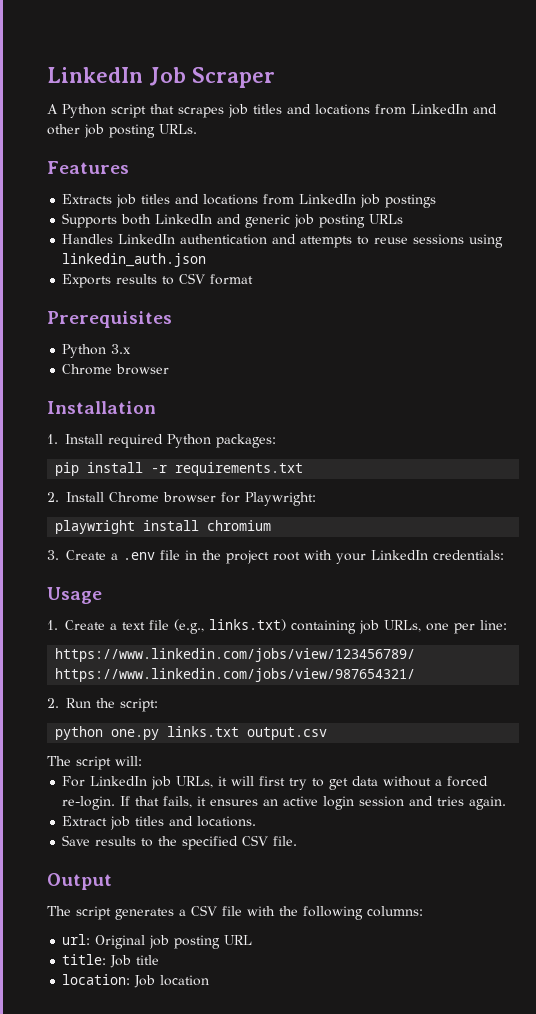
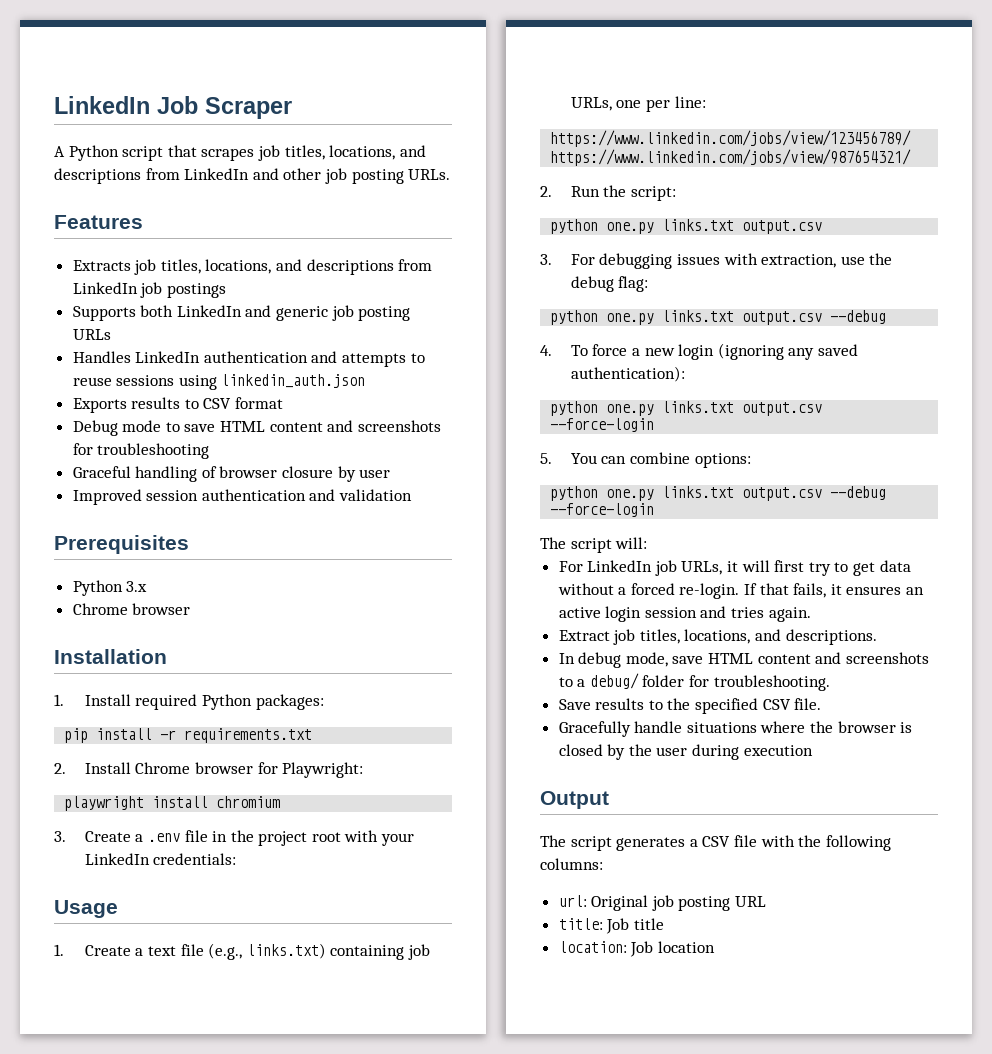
- A Python script that scrapes job titles and locations from LinkedIn and other job posting URLs.
+ A Python script that scrapes job titles, locations, and descriptions from LinkedIn and other job posting URLs.
- Extracts job titles and locations from LinkedIn job postings
+ Extracts job titles, locations, and descriptions from LinkedIn job postings
+ Debug mode to save HTML content and screenshots for troubleshooting
+ Graceful handling of browser closure by user
+ Improved session authentication and validation
+ 3. For debugging issues with extraction, use the debug flag:
+ python one.py links.txt output.csv --debug
+ 4. To force a new login (ignoring any saved authentication):
+ python one.py links.txt output.csv --force-login
+ 5. You can combine options:
+ python one.py links.txt output.csv --debug --force-login
- Extract job titles and locations.
+ Extract job titles, locations, and descriptions.
+ In debug mode, save HTML content and screenshots to a debug/ folder for troubleshooting.
+ Gracefully handle situations where the browser is closed by the user during execution

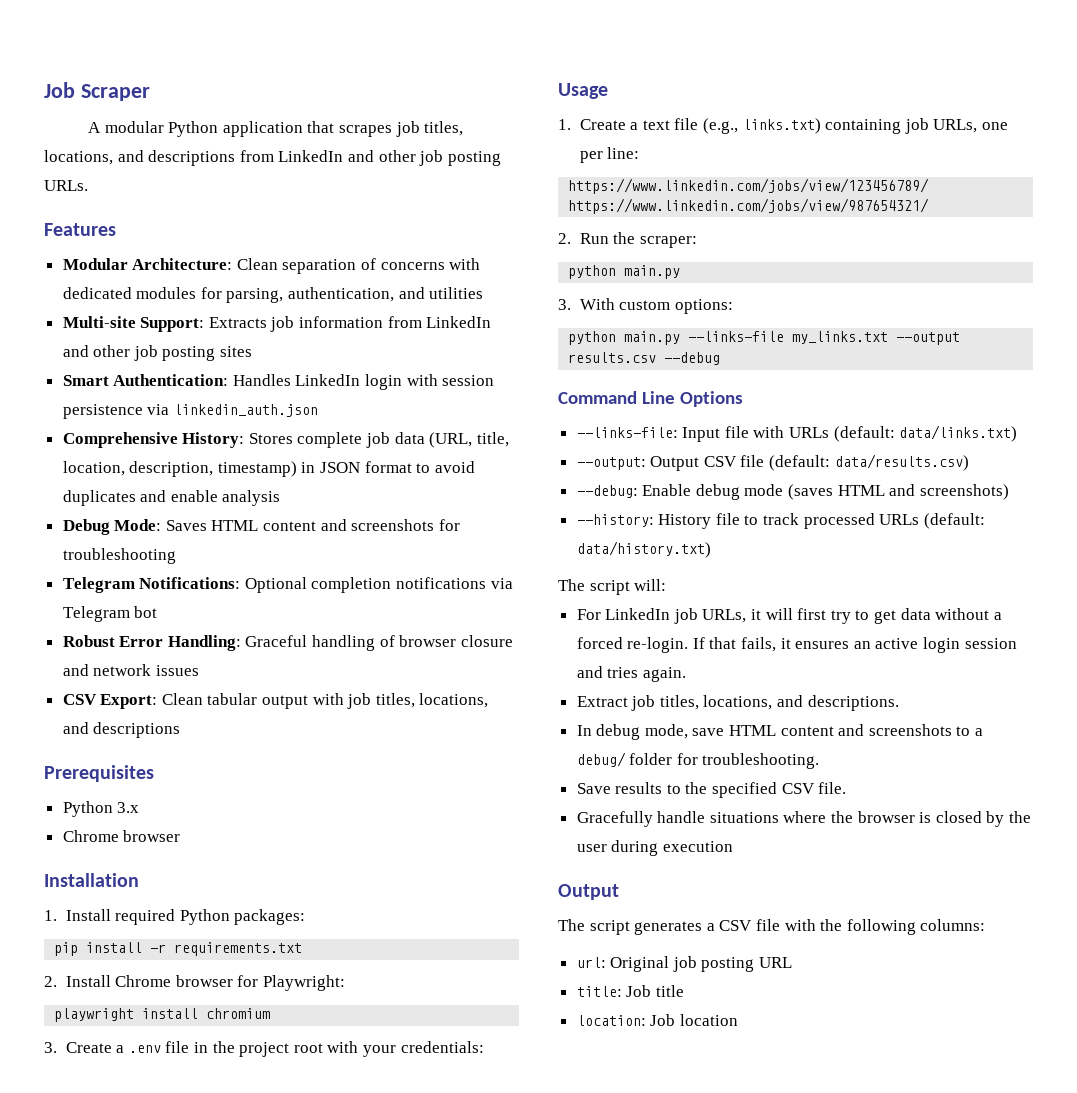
- LinkedIn Job Scraper
+ Job Scraper
- A Python script that scrapes job titles, locations, and descriptions from LinkedIn and other job posting URLs.
+ A modular Python application that scrapes job titles, locations, and descriptions from LinkedIn and other job posting URLs.
- Extracts job titles, locations, and descriptions from LinkedIn job postings
- Supports both LinkedIn and generic job posting URLs
- Handles LinkedIn authentication and attempts to reuse sessions using linkedin_auth.json
- Exports results to CSV format
- Debug mode to save HTML content and screenshots for troubleshooting
+ Modular Architecture: Clean separation of concerns with dedicated modules for parsing, authentication, and utilities
+ Multi-site Support: Extracts job information from LinkedIn and other job posting sites
+ Smart Authentication: Handles LinkedIn login with session persistence via linkedin_auth.json
+ Comprehensive History: Stores complete job data (URL, title, location, description, timestamp) in JSON format to avoid duplicates and enable analysis
+ Debug Mode: Saves HTML content and screenshots for troubleshooting
- Graceful handling of browser closure by user
- Improved session authentication and validation
+ Telegram Notifications: Optional completion notifications via Telegram bot
+ Robust Error Handling: Graceful handling of browser closure and network issues
+ CSV Export: Clean tabular output with job titles, locations, and descriptions
- 3. Create a .env file in the project root with your LinkedIn credentials:
+ 3. Create a .env file in the project root with your credentials:
- 2. Run the script:
- python one.py links.txt output.csv
- 3. For debugging issues with extraction, use the debug flag:
- python one.py links.txt output.csv --debug
- 4. To force a new login (ignoring any saved authentication):
- python one.py links.txt output.csv --force-login
- 5. You can combine options:
- python one.py links.txt output.csv --debug --force-login
+ 2. Run the scraper:
+ python main.py
+ 3. With custom options:
+ python main.py --links-file my_links.txt --output results.csv --debug
+ Command Line Options
+ --links-file: Input file with URLs (default: data/links.txt)
+ --output: Output CSV file (default: data/results.csv)
+ --debug: Enable debug mode (saves HTML and screenshots)
+ --history: History file to track processed URLs (default: data/history.txt)

